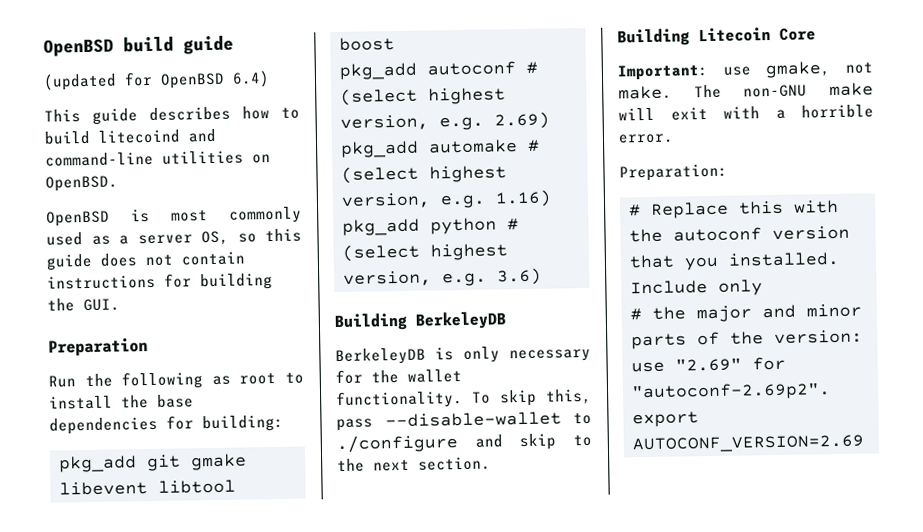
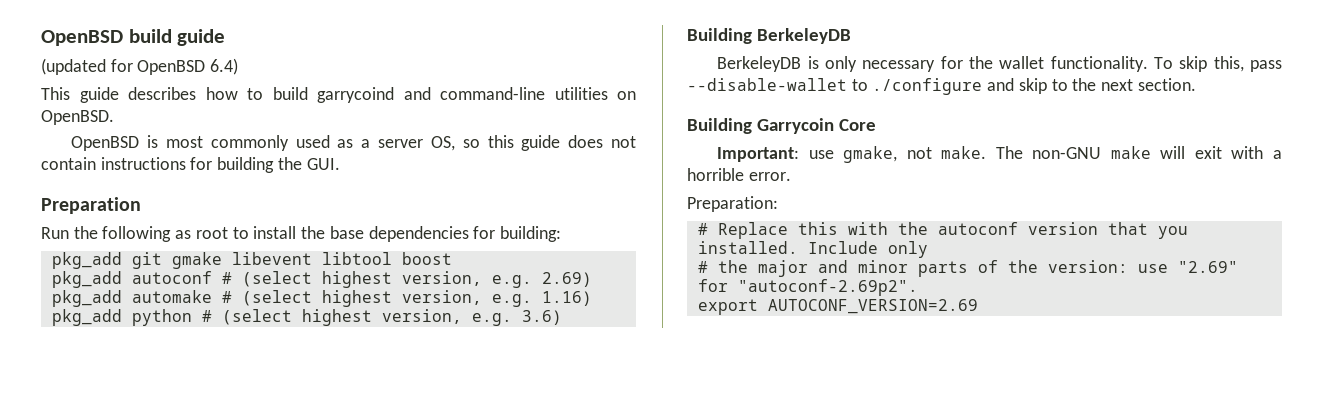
- This guide describes how to build litecoind and command-line utilities on OpenBSD.
+ This guide describes how to build garrycoind and command-line utilities on OpenBSD.
- Building Litecoin Core
+ Building Garrycoin Core

